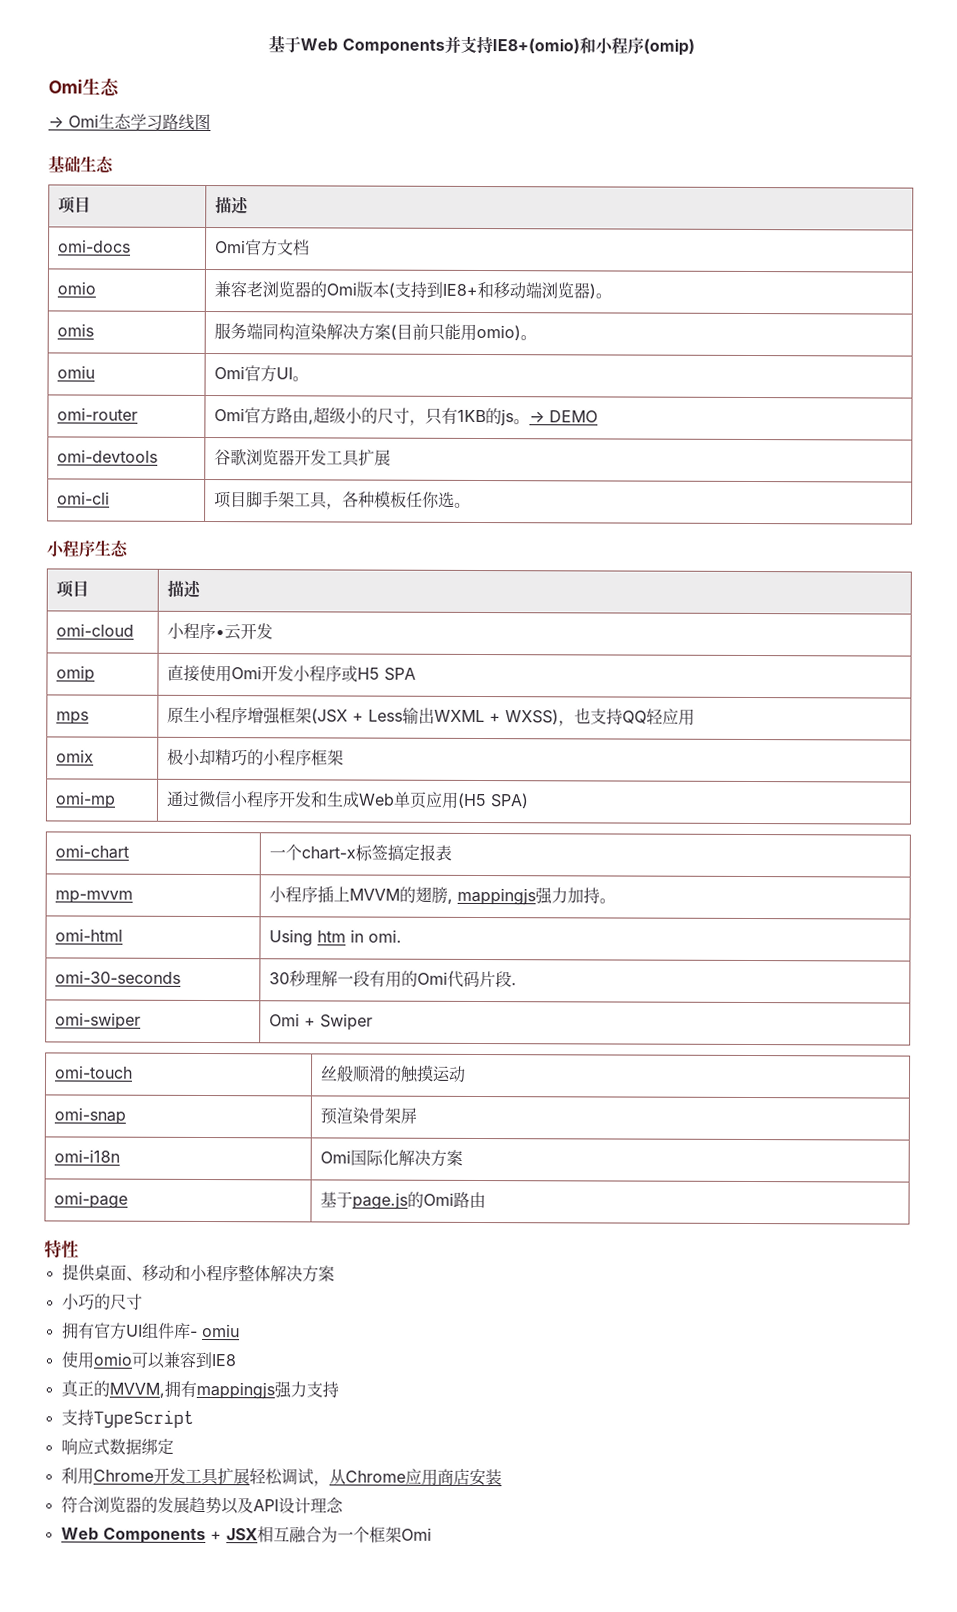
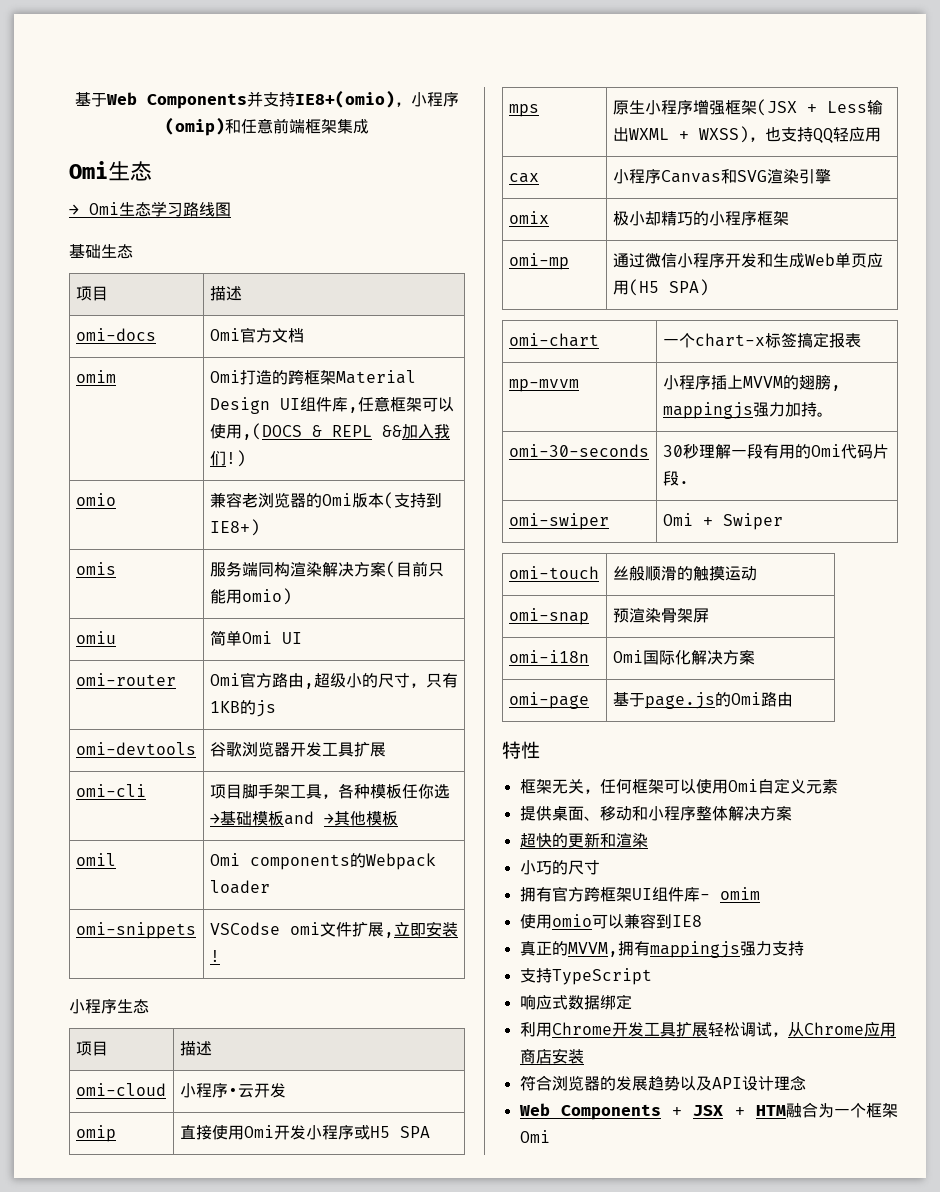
- 基于Web Components并支持IE8+(omio)和小程序(omip)
+ 基于Web Components并支持IE8+(omio)，小程序(omip)和任意前端框架集成
+ omim | Omi打造的跨框架Material Design UI组件库,任意框架可以使用,(DOCS & REPL &&加入我们!)
- omio | 兼容老浏览器的Omi版本(支持到IE8+和移动端浏览器)。
+ omio | 兼容老浏览器的Omi版本(支持到IE8+)
- omis | 服务端同构渲染解决方案(目前只能用omio)。
+ omis | 服务端同构渲染解决方案(目前只能用omio)
- omiu | Omi官方UI。
+ omiu | 简单Omi UI
- omi-router | Omi官方路由,超级小的尺寸，只有1KB的js。→ DEMO
+ omi-router | Omi官方路由,超级小的尺寸，只有1KB的js
- omi-cli | 项目脚手架工具，各种模板任你选。
+ omi-cli | 项目脚手架工具，各种模板任你选→基础模板and →其他模板
+ omil | Omi components的Webpack loader
+ omi-snippets | VSCodse omi文件扩展,立即安装!
+ cax | 小程序Canvas和SVG渲染引擎
- omi-html | Using htm in omi.
+ 框架无关，任何框架可以使用Omi自定义元素
+ 超快的更新和渲染
- 拥有官方UI组件库- omiu
+ 拥有官方跨框架UI组件库- omim
- Web Components + JSX相互融合为一个框架Omi
+ Web Components + JSX + HTM融合为一个框架Omi

